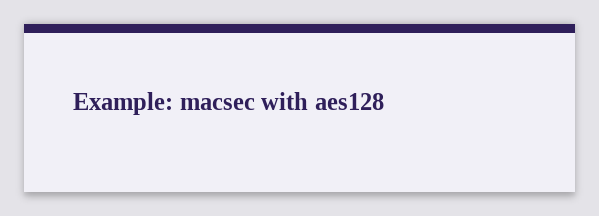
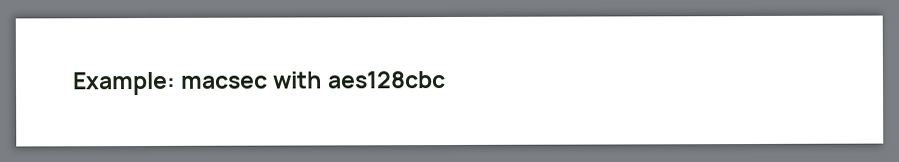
- Example: macsec with aes128
+ Example: macsec with aes128cbc

